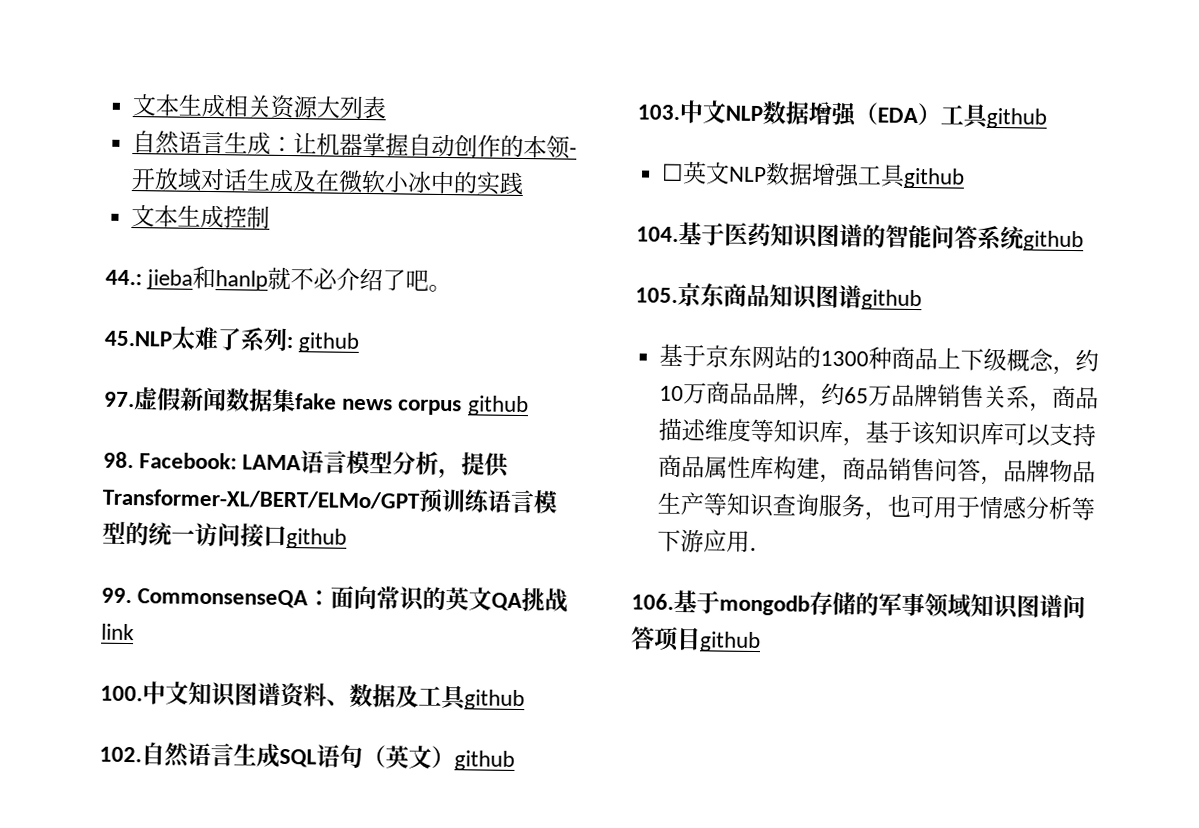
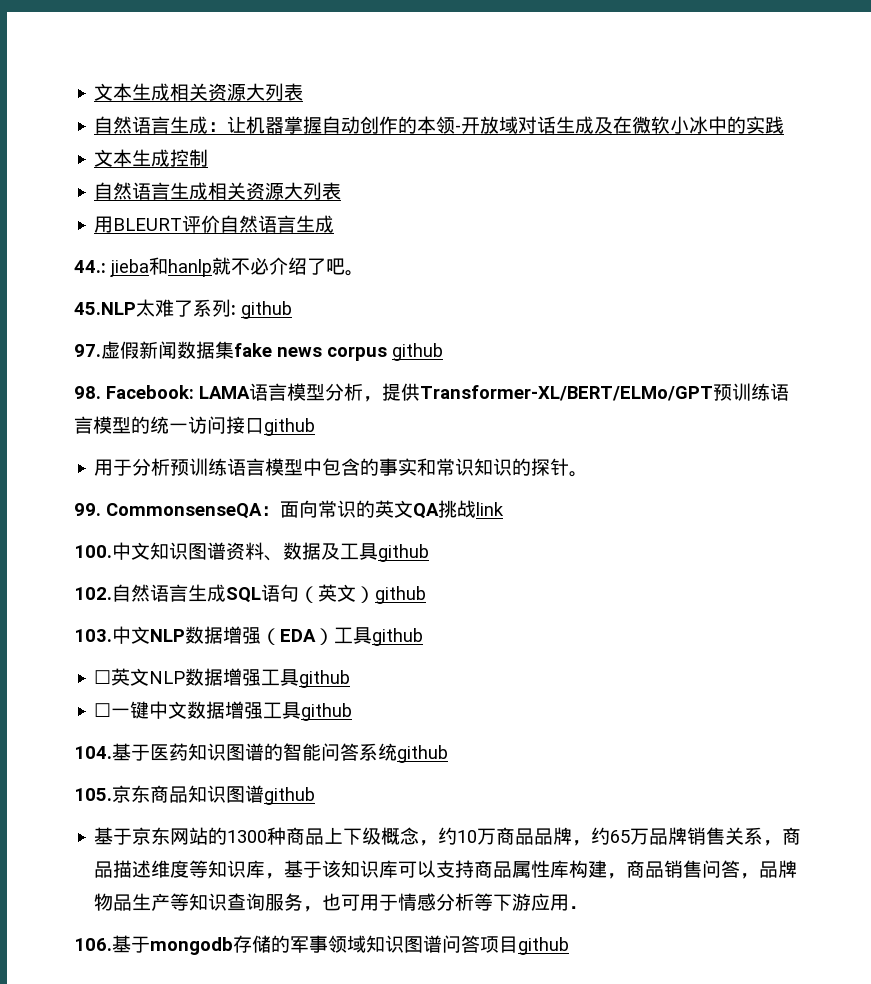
+ 自然语言生成相关资源大列表
+ 用BLEURT评价自然语言生成
+ 用于分析预训练语言模型中包含的事实和常识知识的探针。
+ ☐一键中文数据增强工具github

